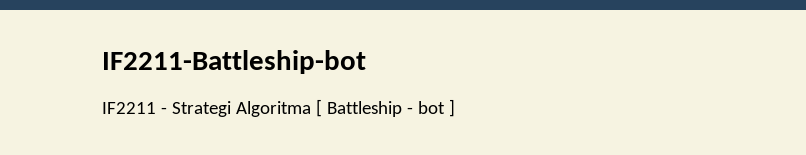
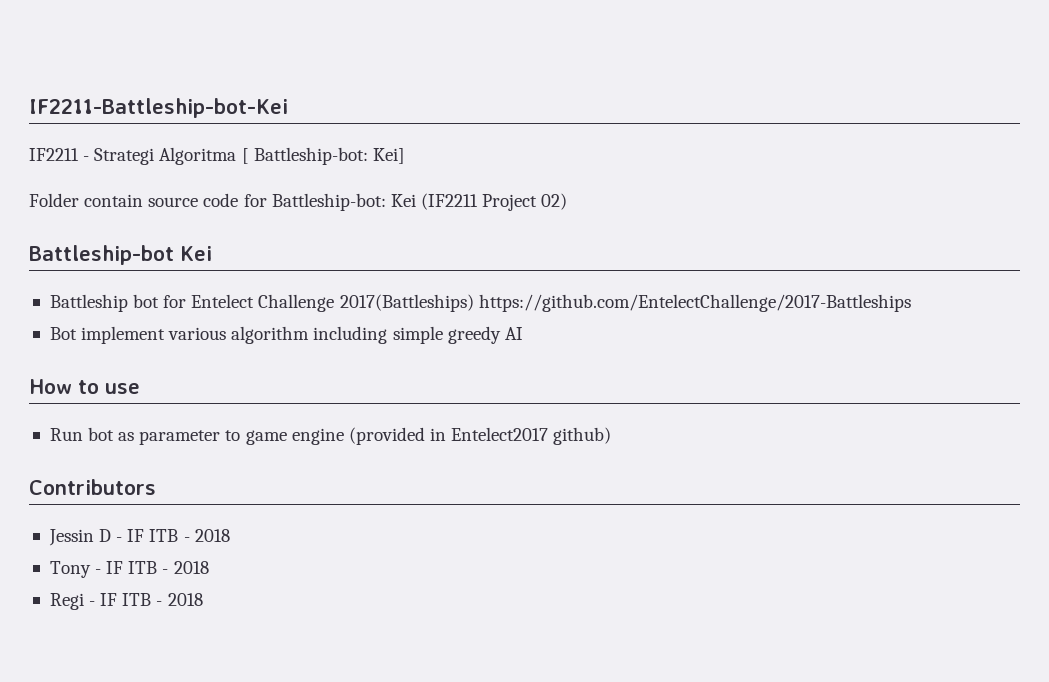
- IF2211-Battleship-bot
+ IF2211-Battleship-bot-Kei
- IF2211 - Strategi Algoritma [ Battleship - bot ]
+ IF2211 - Strategi Algoritma [ Battleship-bot: Kei]
+ Folder contain source code for Battleship-bot: Kei (IF2211 Project 02)
+ Battleship-bot Kei
+ Battleship bot for Entelect Challenge 2017(Battleships) https://github.com/EntelectChallenge/2017-Battleships
+ Bot implement various algorithm including simple greedy AI
+ How to use
+ Run bot as parameter to game engine (provided in Entelect2017 github)
+ Contributors
+ Jessin D - IF ITB - 2018
+ Tony - IF ITB - 2018
+ Regi - IF ITB - 2018

